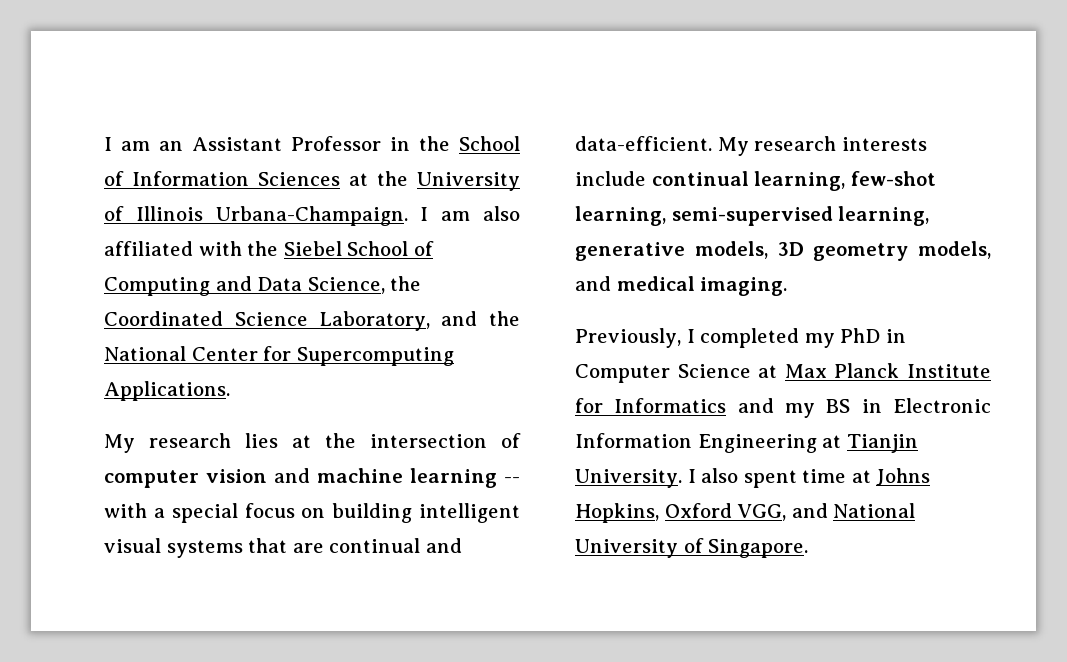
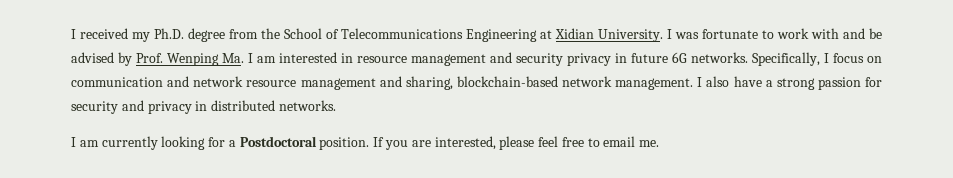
- I am an Assistant Professor in the School of Information Sciences at the University of Illinois Urbana-Champaign. I am also affiliated with the Siebel School of Computing and Data Science, the Coordinated Science Laboratory, and the National Center for Supercomputing Applications.
- My research lies at the intersection of computer vision and machine learning -- with a special focus on building intelligent visual systems that are continual and data-efficient. My research interests include continual learning, few-shot learning, semi-supervised learning, generative models, 3D geometry models, and medical imaging.
- Previously, I completed my PhD in Computer Science at Max Planck Institute for Informatics and my BS in Electronic Information Engineering at Tianjin University. I also spent time at Johns Hopkins, Oxford VGG, and National University of Singapore.
+ I received my Ph.D. degree from the School of Telecommunications Engineering at Xidian University. I was fortunate to work with and be advised by Prof. Wenping Ma. I am interested in resource management and security privacy in future 6G networks. Specifically, I focus on communication and network resource management and sharing, blockchain-based network management. I also have a strong passion for security and privacy in distributed networks.
+ I am currently looking for a Postdoctoral position. If you are interested, please feel free to email me.

